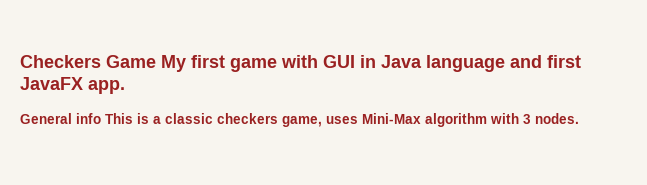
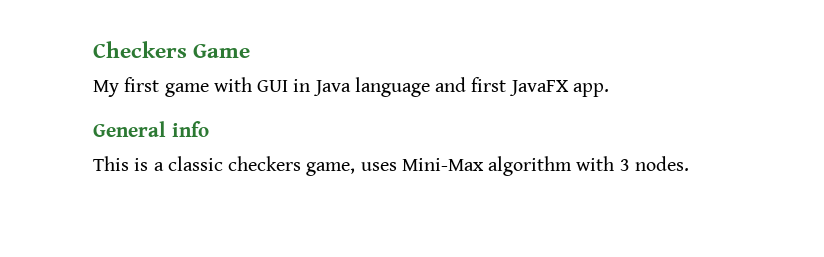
- Checkers Game My first game with GUI in Java language and first JavaFX app.
+ Checkers Game
+ My first game with GUI in Java language and first JavaFX app.
- General info This is a classic checkers game, uses Mini-Max algorithm with 3 nodes.
+ General info
+ This is a classic checkers game, uses Mini-Max algorithm with 3 nodes.

